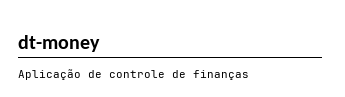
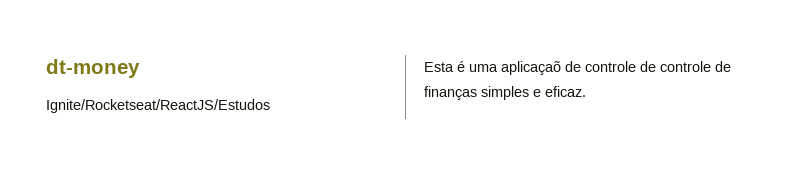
- Aplicação de controle de finanças
+ Ignite/Rocketseat/ReactJS/Estudos
+ Esta é uma aplicaçaõ de controle de controle de finanças simples e eficaz.

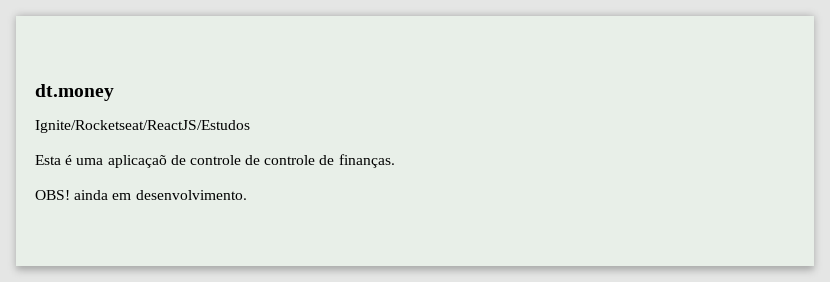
- dt-money
+ dt.money
- Esta é uma aplicaçaõ de controle de controle de finanças simples e eficaz.
+ Esta é uma aplicaçaõ de controle de controle de finanças.
+ OBS! ainda em desenvolvimento.

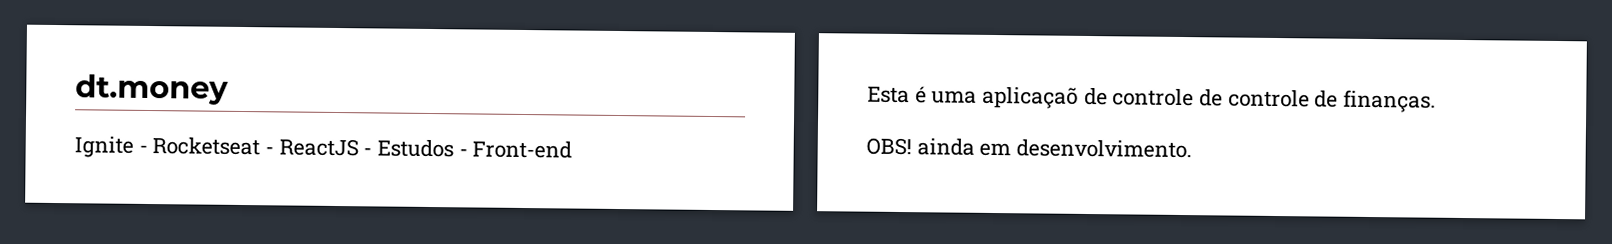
- Ignite/Rocketseat/ReactJS/Estudos
+ Ignite - Rocketseat - ReactJS - Estudos - Front-end

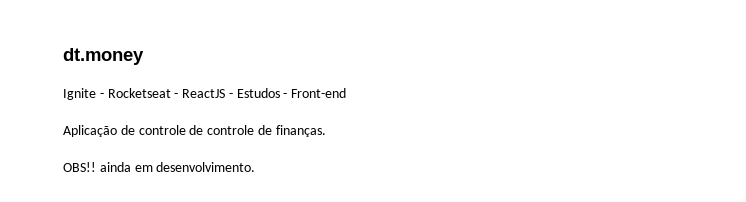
- Esta é uma aplicaçaõ de controle de controle de finanças.
+ Aplicação de controle de controle de finanças.
- OBS! ainda em desenvolvimento.
+ OBS!! ainda em desenvolvimento.

